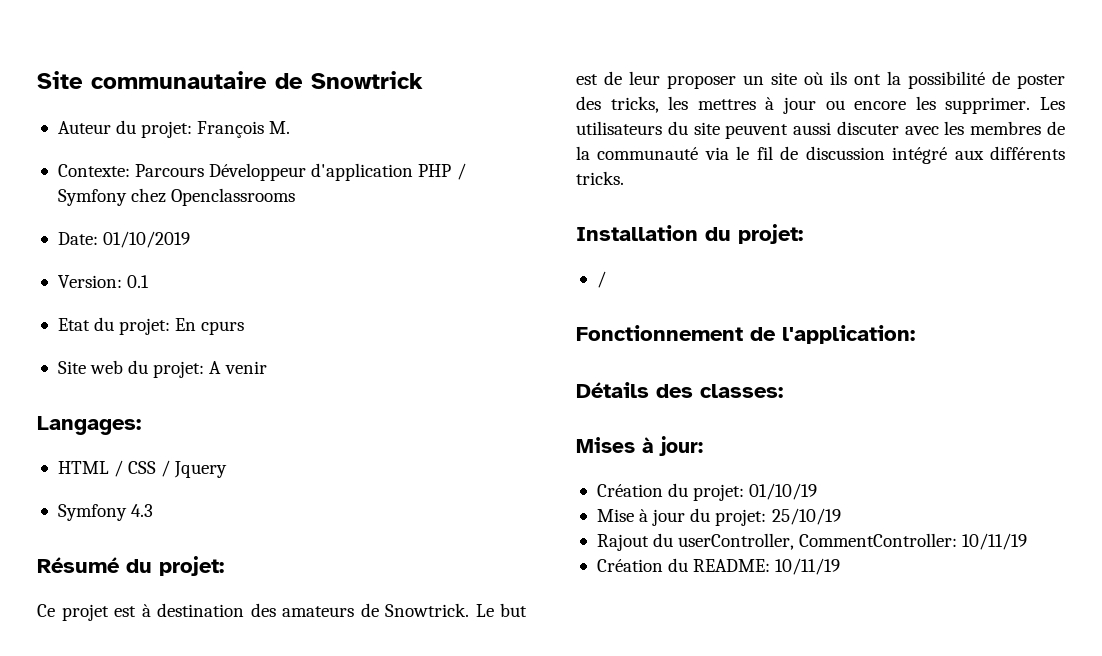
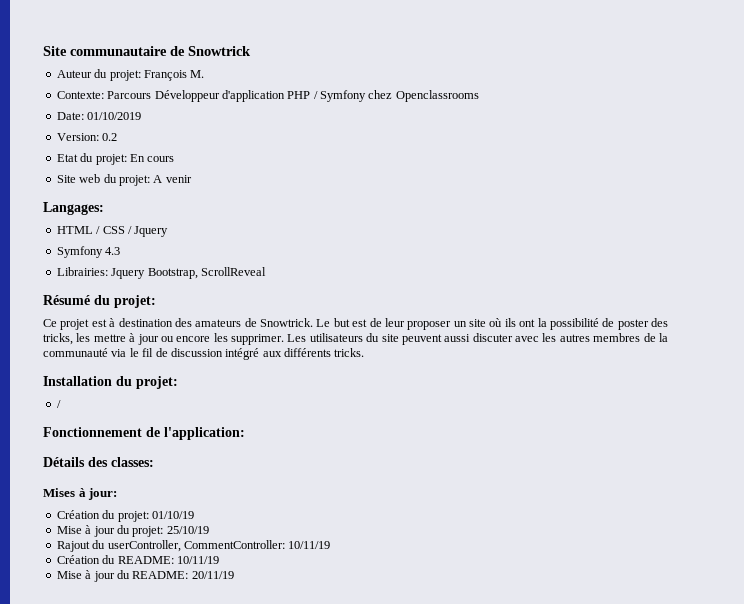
- Version: 0.1
+ Version: 0.2
- Etat du projet: En cpurs
+ Etat du projet: En cours
+ Librairies: Jquery Bootstrap, ScrollReveal
- Le but est de leur proposer un site où ils ont la possibilité de poster des tricks, les mettres à jour ou encore les supprimer.
+ Le but est de leur proposer un site où ils ont la possibilité de poster des tricks, les mettre à jour ou encore les supprimer.
- Les utilisateurs du site peuvent aussi discuter avec les membres de la communauté via le fil de discussion intégré aux différents tricks.
+ Les utilisateurs du site peuvent aussi discuter avec les autres membres de la communauté via le fil de discussion intégré aux différents tricks.
+ Mise à jour du README: 20/11/19

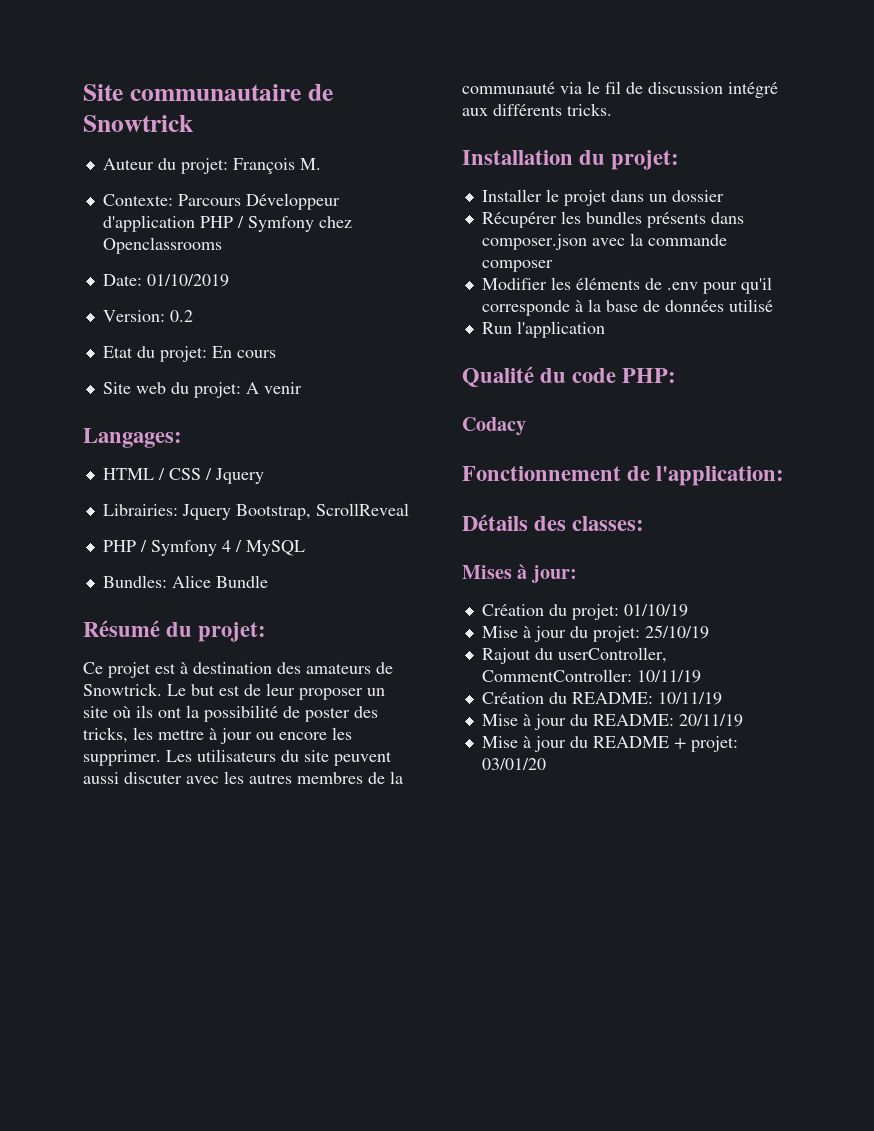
- Symfony 4.3
+ PHP / Symfony 4 / MySQL
+ Bundles: Alice Bundle
  Installation du projet:
- /
+ Installer le projet dans un dossier
+ Récupérer les bundles présents dans composer.json avec la commande composer
+ Modifier les éléments de .env pour qu'il corresponde à la base de données utilisé
+ Run l'application
+ Qualité du code PHP:
+ Codacy
+ Mise à jour du README + projet: 03/01/20

